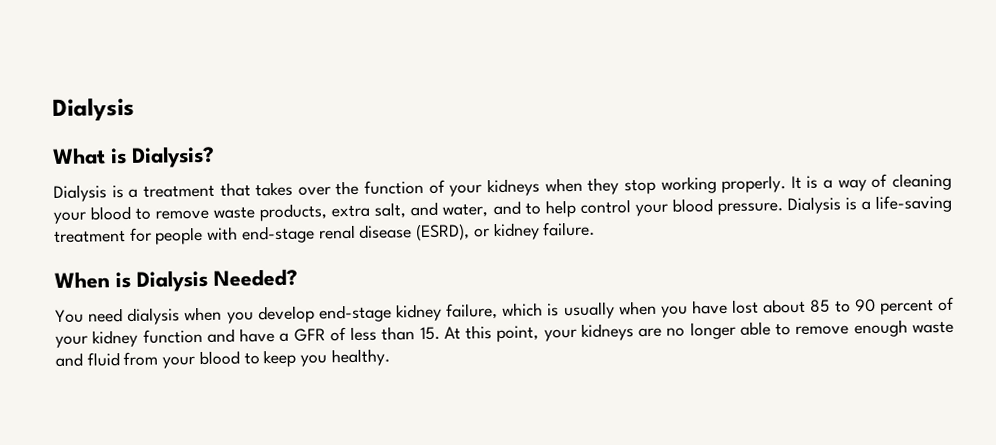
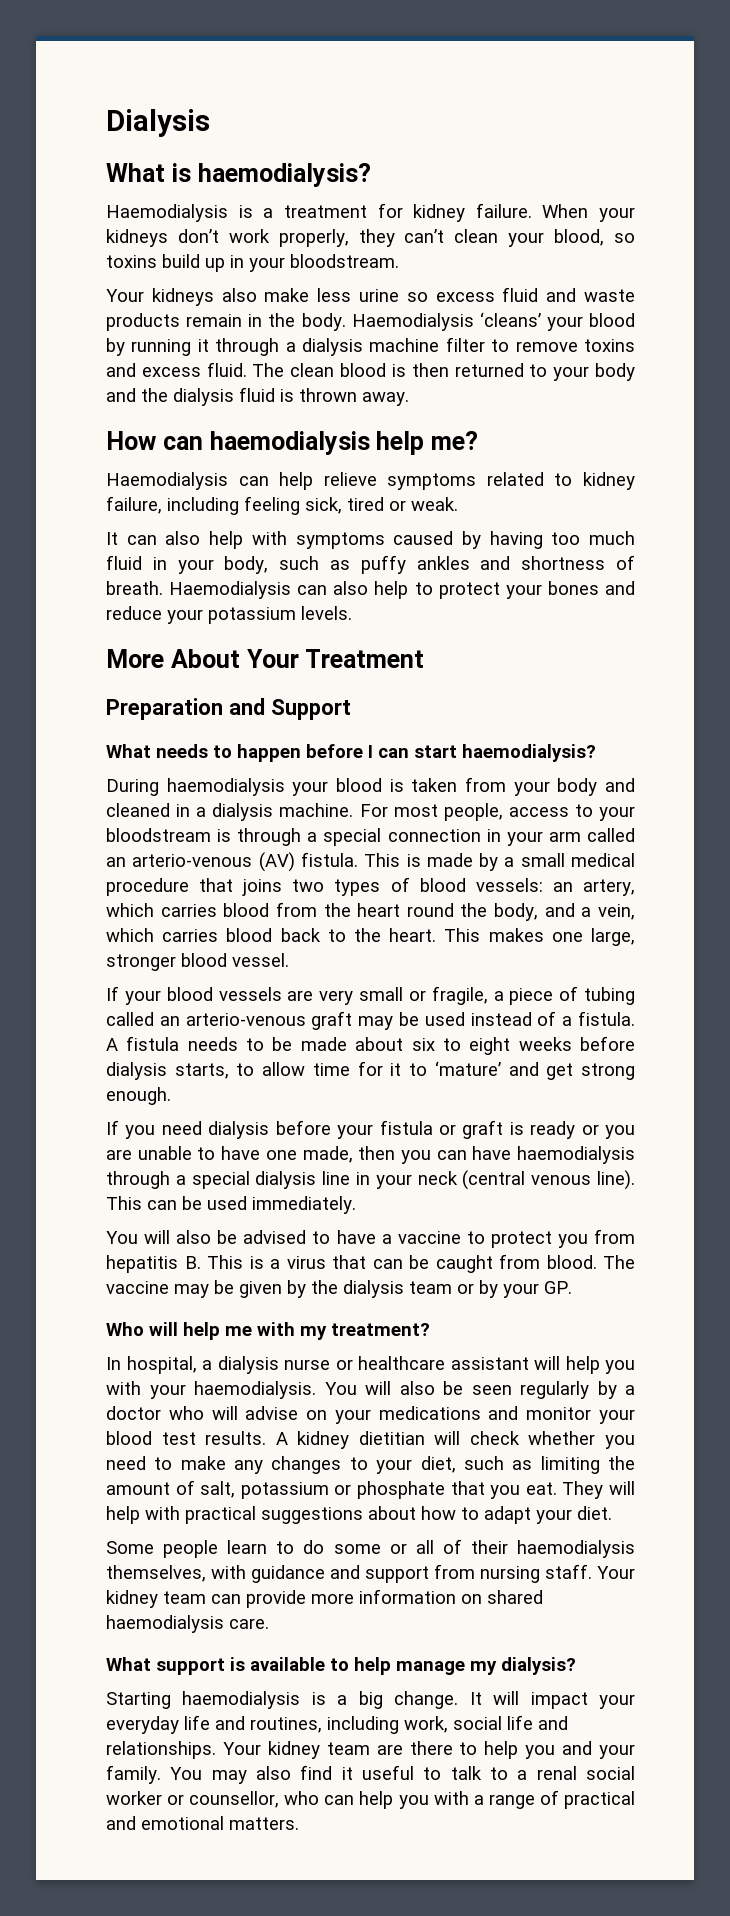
- What is Dialysis?
- Dialysis is a treatment that takes over the function of your kidneys when they stop working properly. It is a way of cleaning your blood to remove waste products, extra salt, and water, and to help control your blood pressure. Dialysis is a life-saving treatment for people with end-stage renal disease (ESRD), or kidney failure.
- When is Dialysis Needed?
- You need dialysis when you develop end-stage kidney failure, which is usually when you have lost about 85 to 90 percent of your kidney function and have a GFR of less than 15. At this point, your kidneys are no longer able to remove enough waste and fluid from your blood to keep you healthy.
+ What is haemodialysis?
+ Haemodialysis is a treatment for kidney failure. When your kidneys don’t work properly, they can’t clean your blood, so toxins build up in your bloodstream.
+ Your kidneys also make less urine so excess fluid and waste products remain in the body. Haemodialysis ‘cleans’ your blood by running it through a dialysis machine filter to remove toxins and excess fluid. The clean blood is then returned to your body and the dialysis fluid is thrown away.
+ How can haemodialysis help me?
+ Haemodialysis can help relieve symptoms related to kidney failure, including feeling sick, tired or weak.
+ It can also help with symptoms caused by having too much fluid in your body, such as puffy ankles and shortness of breath. Haemodialysis can also help to protect your bones and reduce your potassium levels.
+ More About Your Treatment
+ Preparation and Support
+ What needs to happen before I can start haemodialysis?
+ During haemodialysis your blood is taken from your body and cleaned in a dialysis machine. For most people, access to your bloodstream is through a special connection in your arm called an arterio-venous (AV) fistula. This is made by a small medical procedure that joins two types of blood vessels: an artery, which carries blood from the heart round the body, and a vein, which carries blood back to the heart. This makes one large, stronger blood vessel.
+ If your blood vessels are very small or fragile, a piece of tubing called an arterio-venous graft may be used instead of a fistula. A fistula needs to be made about six to eight weeks before dialysis starts, to allow time for it to ‘mature’ and get strong enough.
+ If you need dialysis before your fistula or graft is ready or you are unable to have one made, then you can have haemodialysis through a special dialysis line in your neck (central venous line). This can be used immediately.
+ You will also be advised to have a vaccine to protect you from hepatitis B. This is a virus that can be caught from blood. The vaccine may be given by the dialysis team or by your GP.
+ Who will help me with my treatment?
+ In hospital, a dialysis nurse or healthcare assistant will help you with your haemodialysis. You will also be seen regularly by a doctor who will advise on your medications and monitor your blood test results. A kidney dietitian will check whether you need to make any changes to your diet, such as limiting the amount of salt, potassium or phosphate that you eat. They will help with practical suggestions about how to adapt your diet.
+ Some people learn to do some or all of their haemodialysis themselves, with guidance and support from nursing staff. Your kidney team can provide more information on shared haemodialysis care.
+ What support is available to help manage my dialysis?
+ Starting haemodialysis is a big change. It will impact your everyday life and routines, including work, social life and relationships. Your kidney team are there to help you and your family. You may also find it useful to talk to a renal social worker or counsellor, who can help you with a range of practical and emotional matters.

